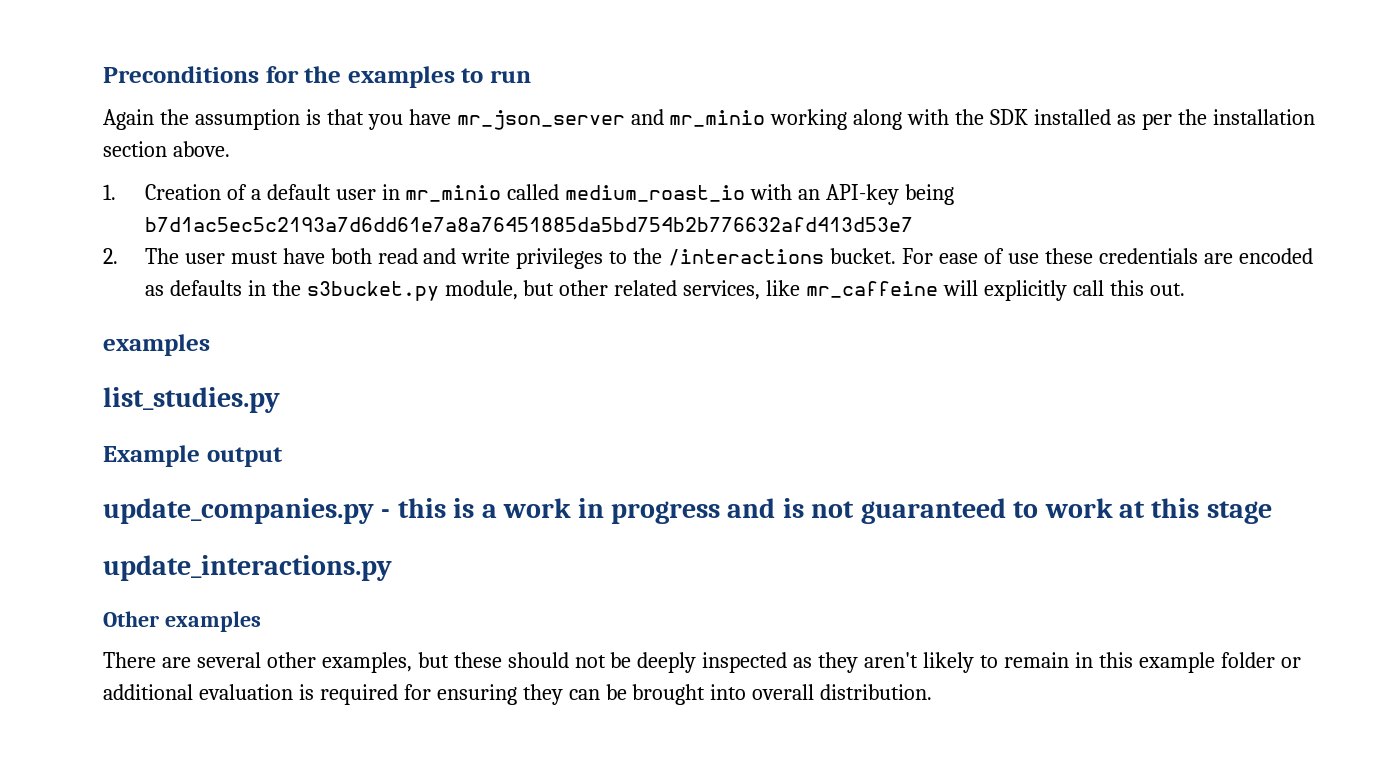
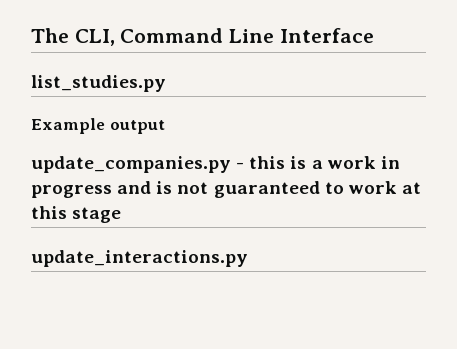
- Preconditions for the examples to run
- Again the assumption is that you have mr_json_server and mr_minio working along with the SDK installed as per the installation section above.
- 1. Creation of a default user in mr_minio called medium_roast_io with an API-key being b7d1ac5ec5c2193a7d6dd61e7a8a76451885da5bd754b2b776632afd413d53e7
- 2. The user must have both read and write privileges to the /interactions bucket. For ease of use these credentials are encoded as defaults in the s3bucket.py module, but other related services, like mr_caffeine will explicitly call this out.
- examples
+ The CLI, Command Line Interface
- Other examples
- There are several other examples, but these should not be deeply inspected as they aren't likely to remain in this example folder or additional evaluation is required for ensuring they can be brought into overall distribution.

